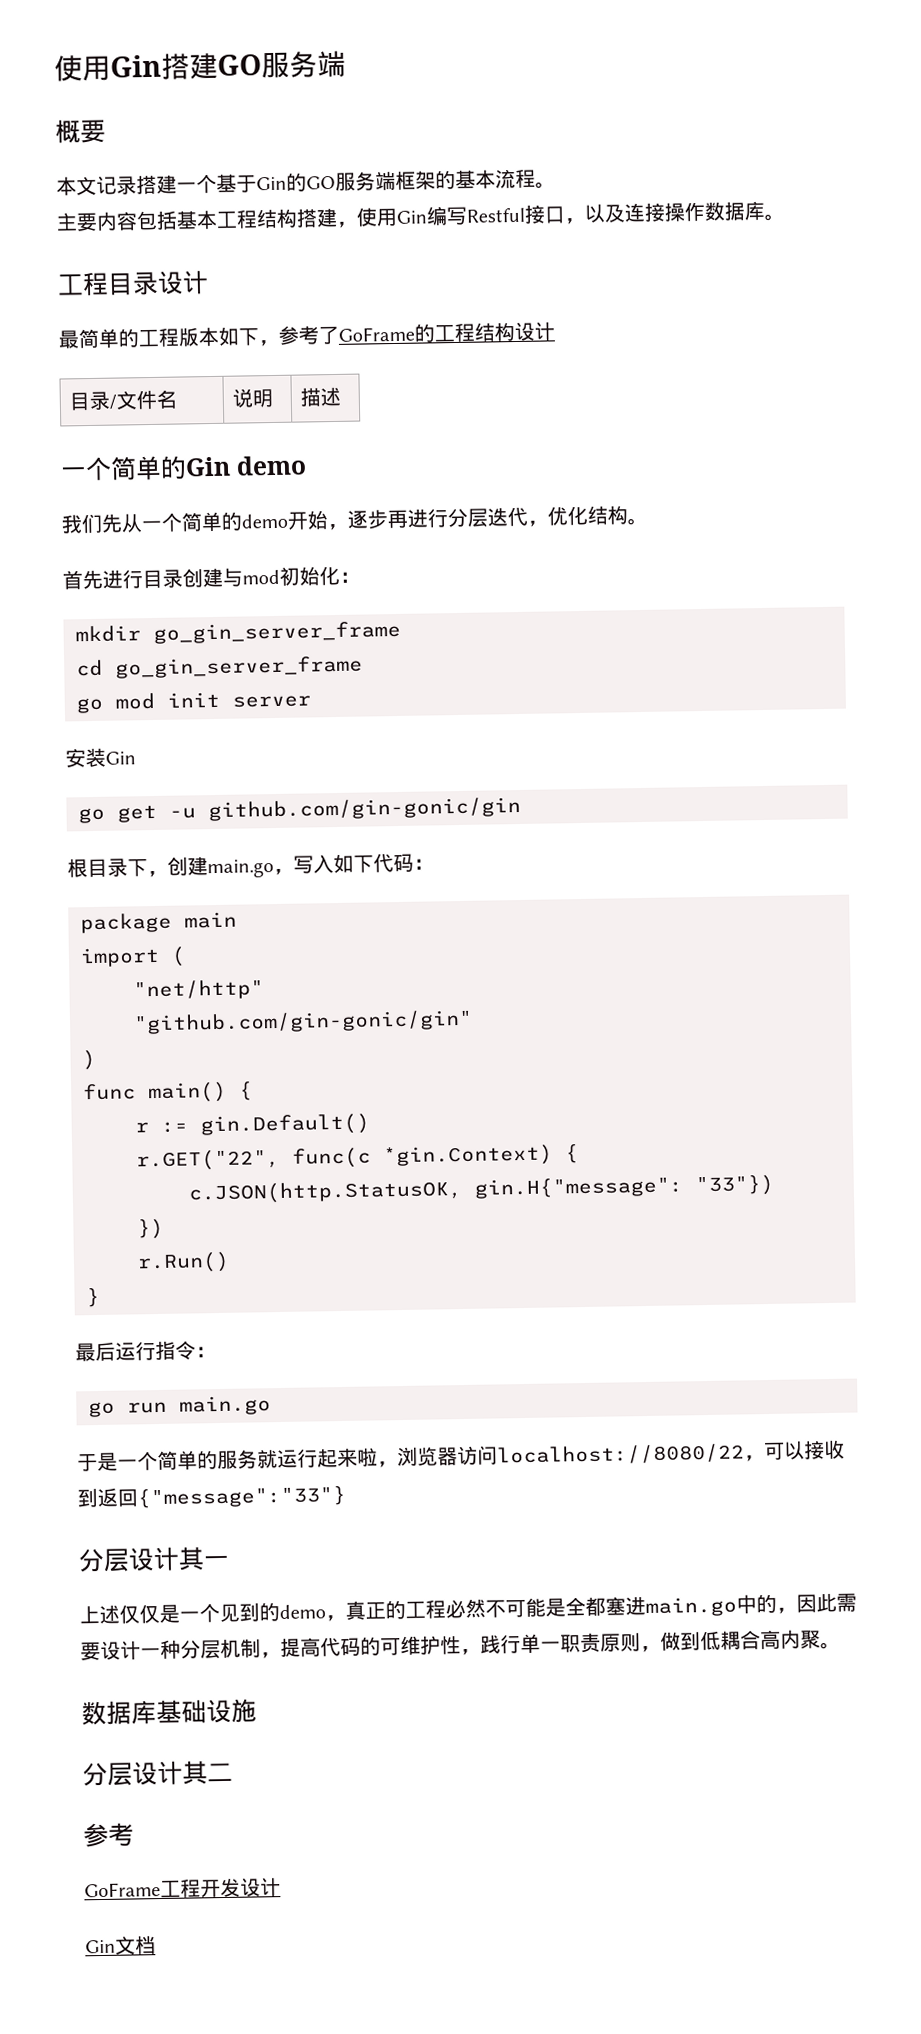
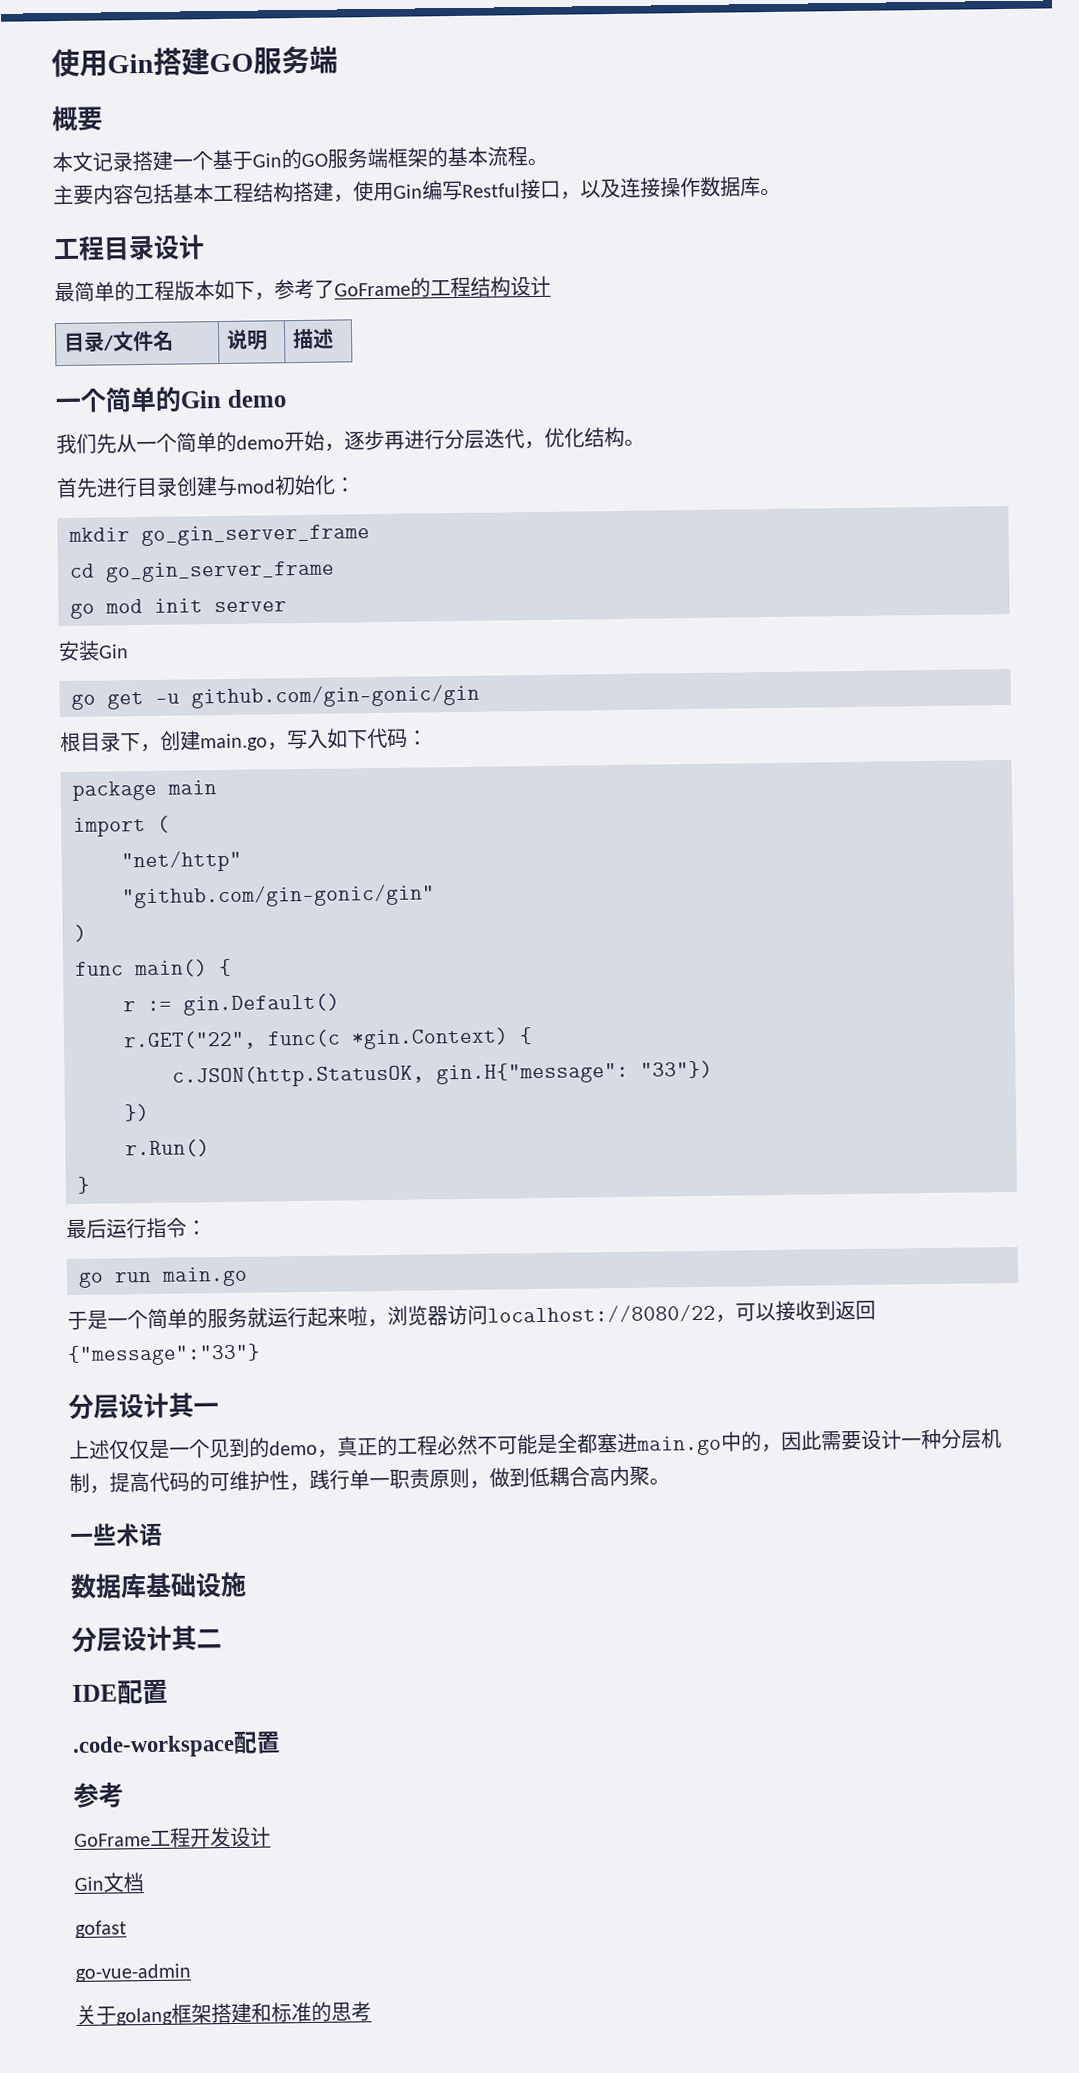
+ 一些术语
+ IDE配置
+ .code-workspace配置
+ gofast
+ go-vue-admin
+ 关于golang框架搭建和标准的思考

